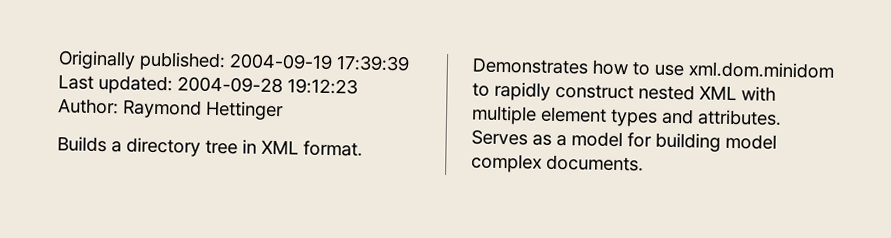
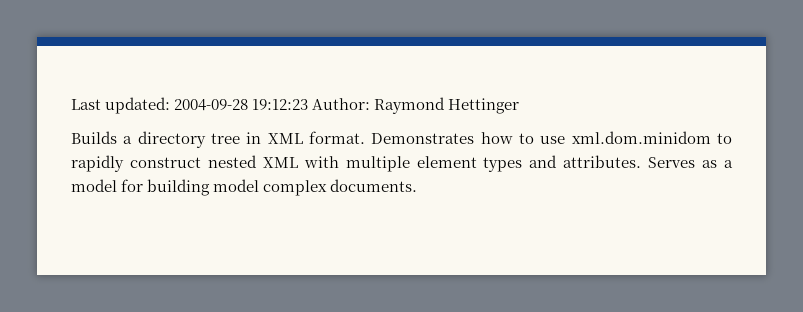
- Originally published: 2004-09-19 17:39:39 Last updated: 2004-09-28 19:12:23 Author: Raymond Hettinger
+ Last updated: 2004-09-28 19:12:23 Author: Raymond Hettinger

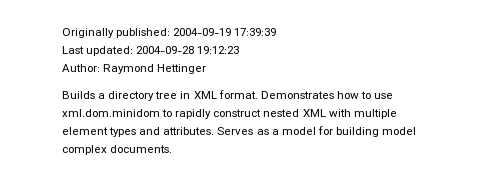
+ Originally published: 2004-09-19 17:39:39
- Last updated: 2004-09-28 19:12:23 Author: Raymond Hettinger
+ Last updated: 2004-09-28 19:12:23
+ Author: Raymond Hettinger

